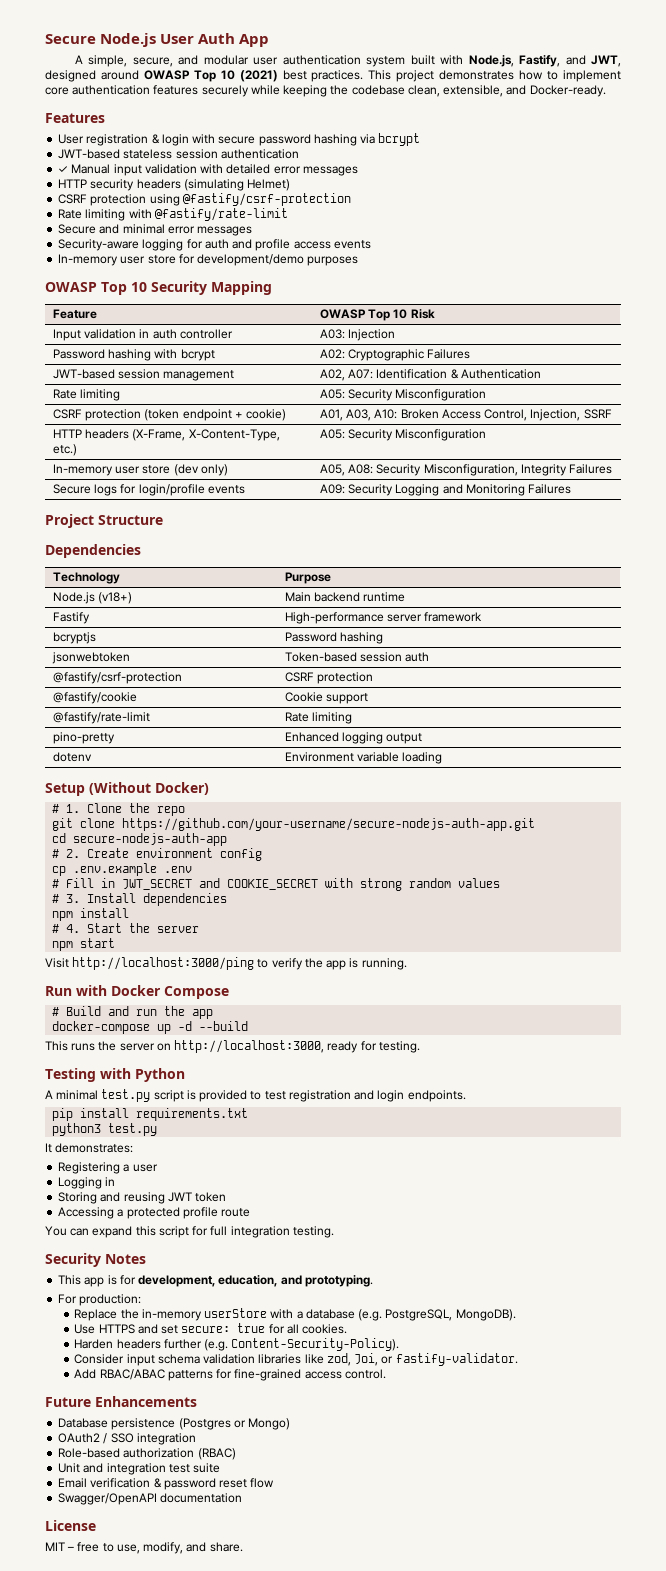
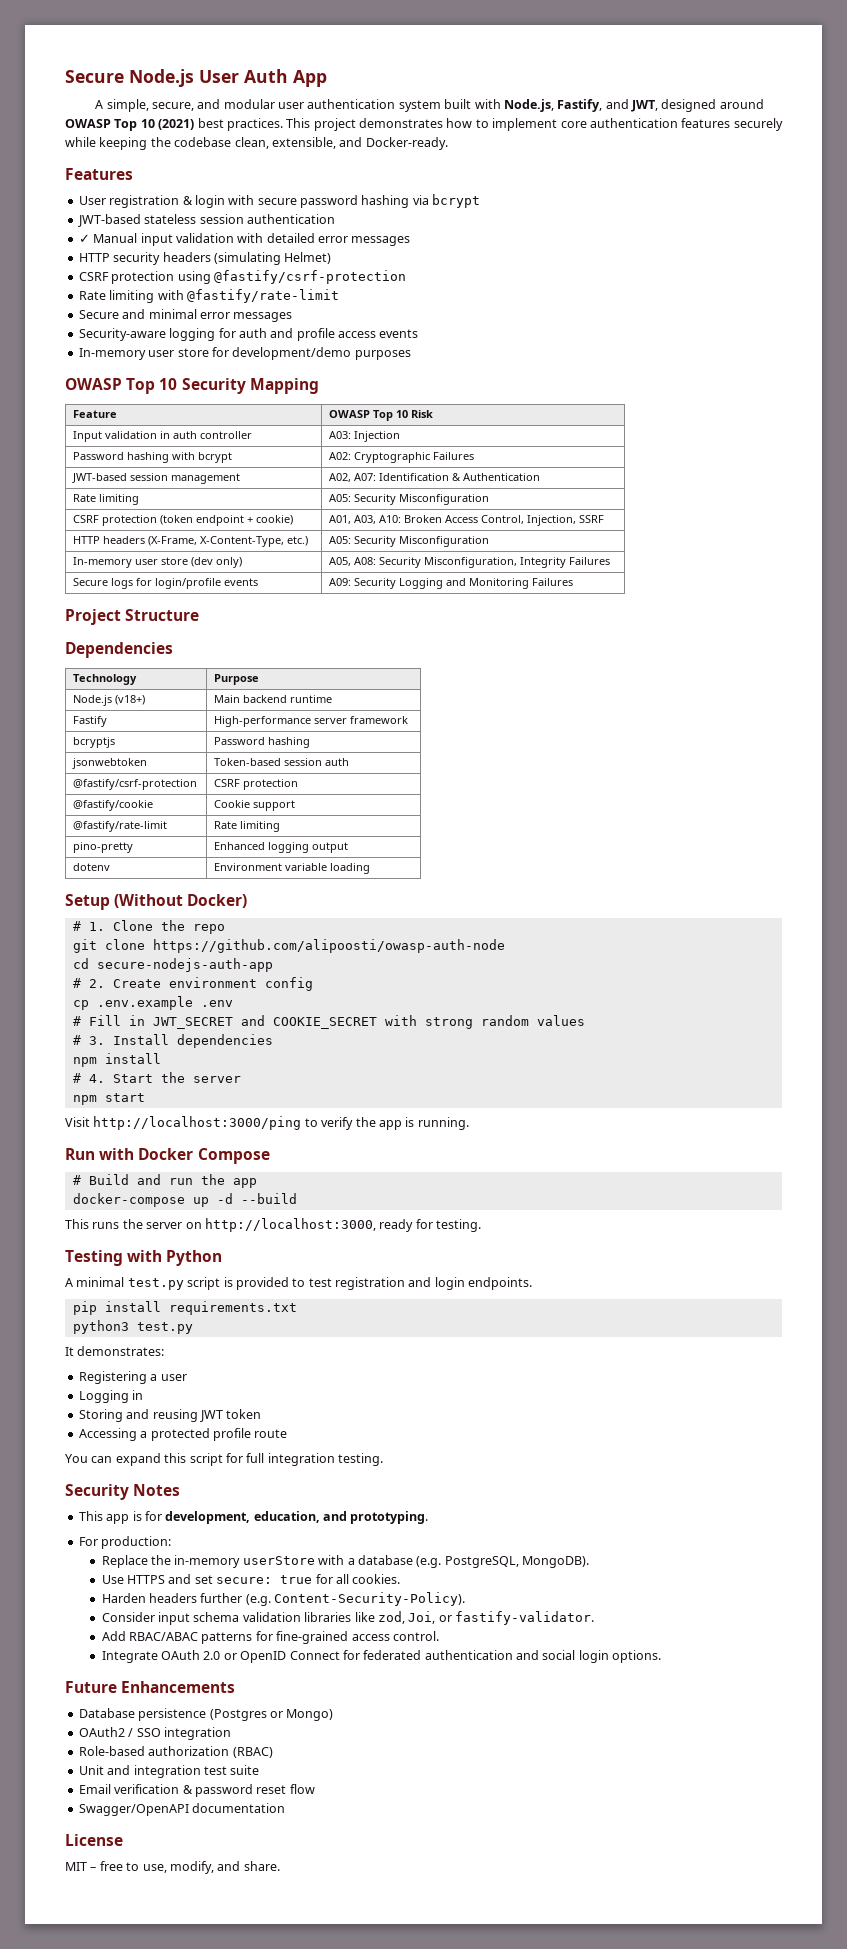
- git clone https://github.com/your-username/secure-nodejs-auth-app.git
+ git clone https://github.com/alipoosti/owasp-auth-node
+ Integrate OAuth 2.0 or OpenID Connect for federated authentication and social login options.

